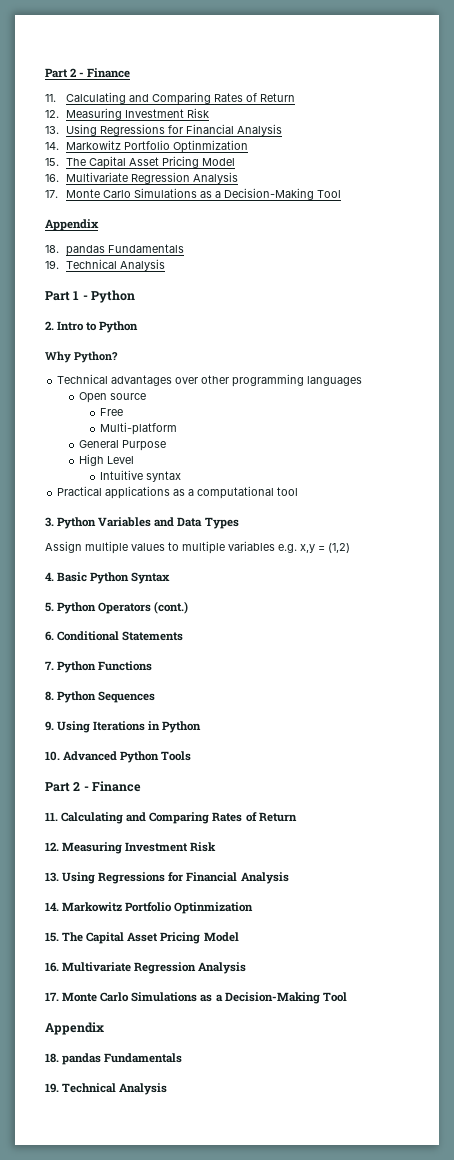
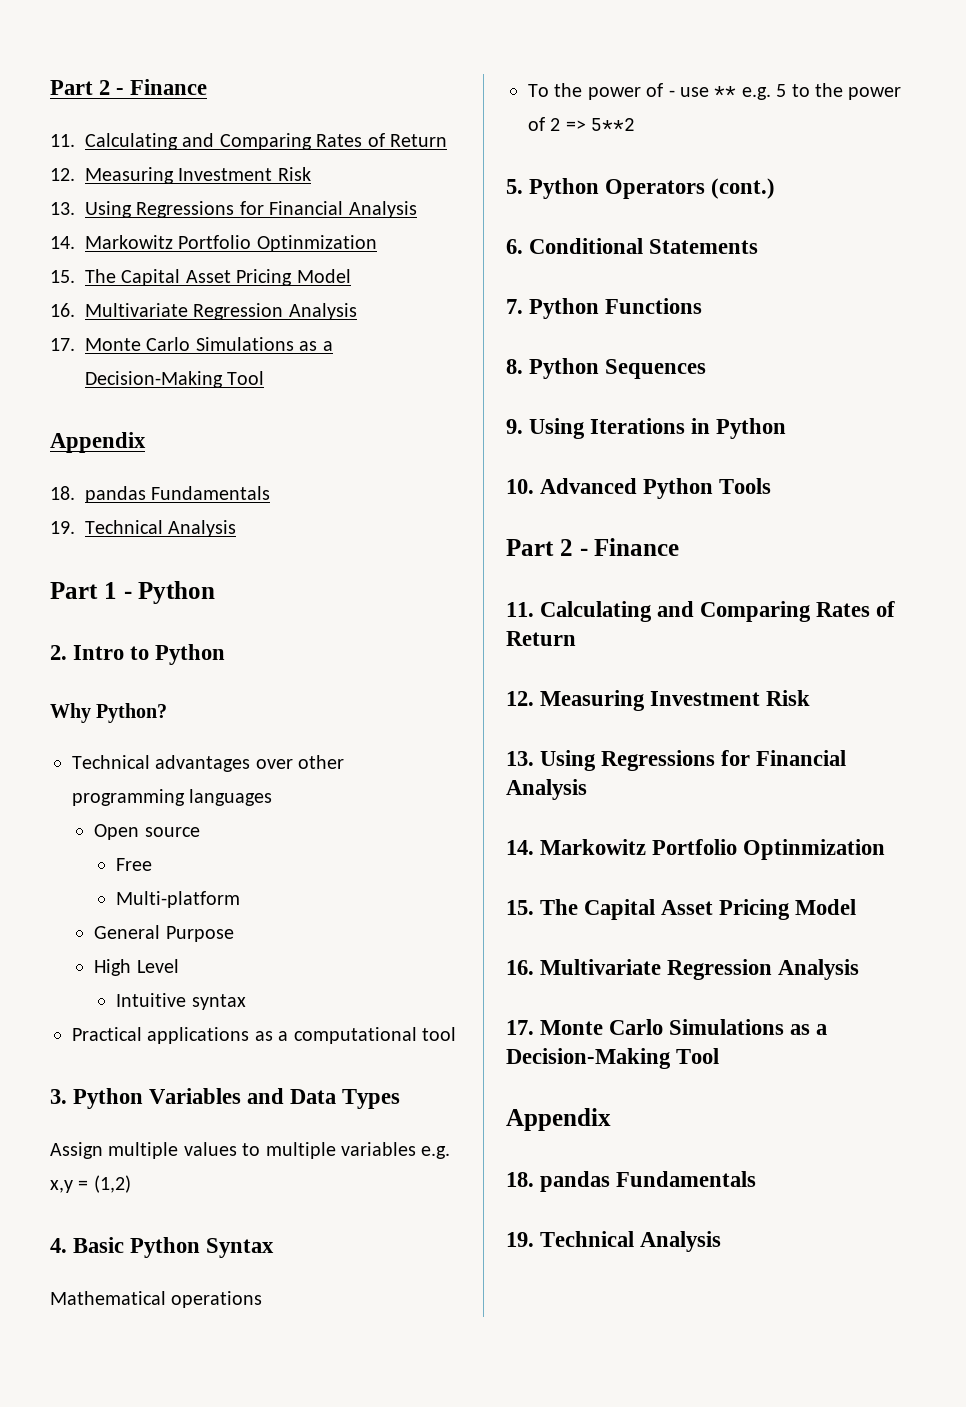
+ Mathematical operations
+ To the power of - use ** e.g. 5 to the power of 2 => 5**2

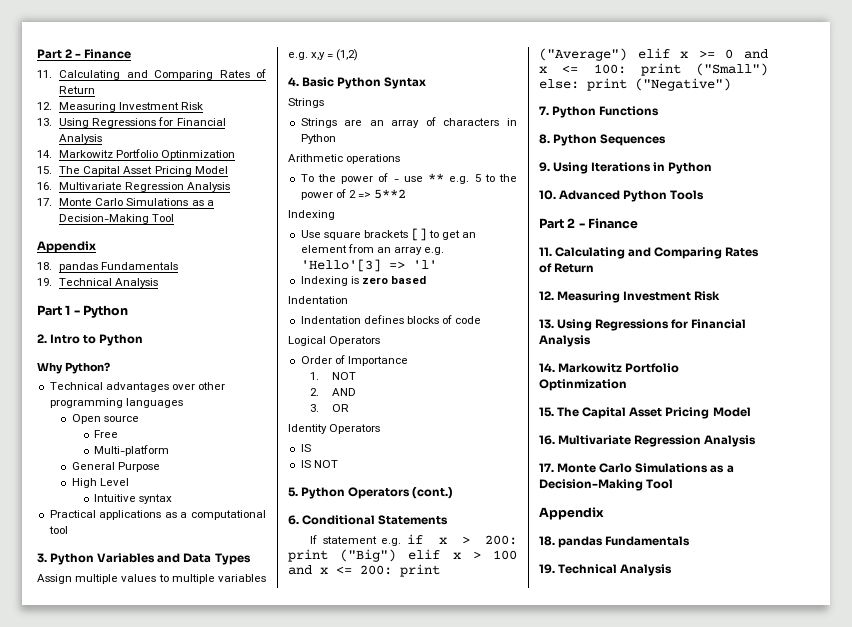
  4. Basic Python Syntax
- Mathematical operations
+ Strings
+ Strings are an array of characters in Python
+ Arithmetic operations
  To the power of - use ** e.g. 5 to the power of 2 => 5**2
+ Indexing
+ Use square brackets [] to get an element from an array e.g. 'Hello'[3] => 'l'
+ Indexing is zero based
+ Indentation
+ Indentation defines blocks of code
+ Logical Operators
+ Order of Importance
+ 1. NOT
+ 2. AND
+ 3. OR
+ Identity Operators
+ IS
+ IS NOT
+ If statement e.g. if x > 200: print ("Big") elif x > 100 and x <= 200: print ("Average") elif x >= 0 and x <= 100: print ("Small") else: print ("Negative")

